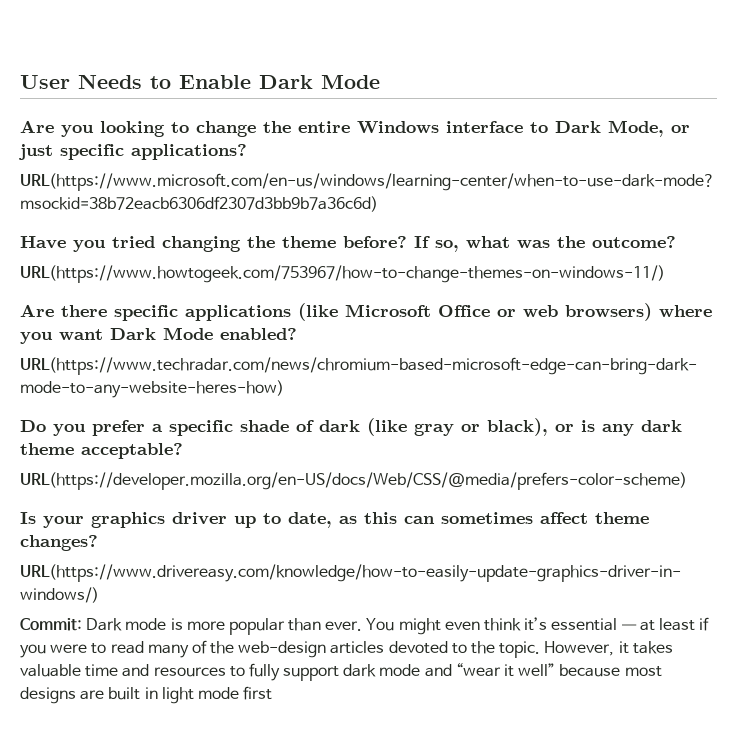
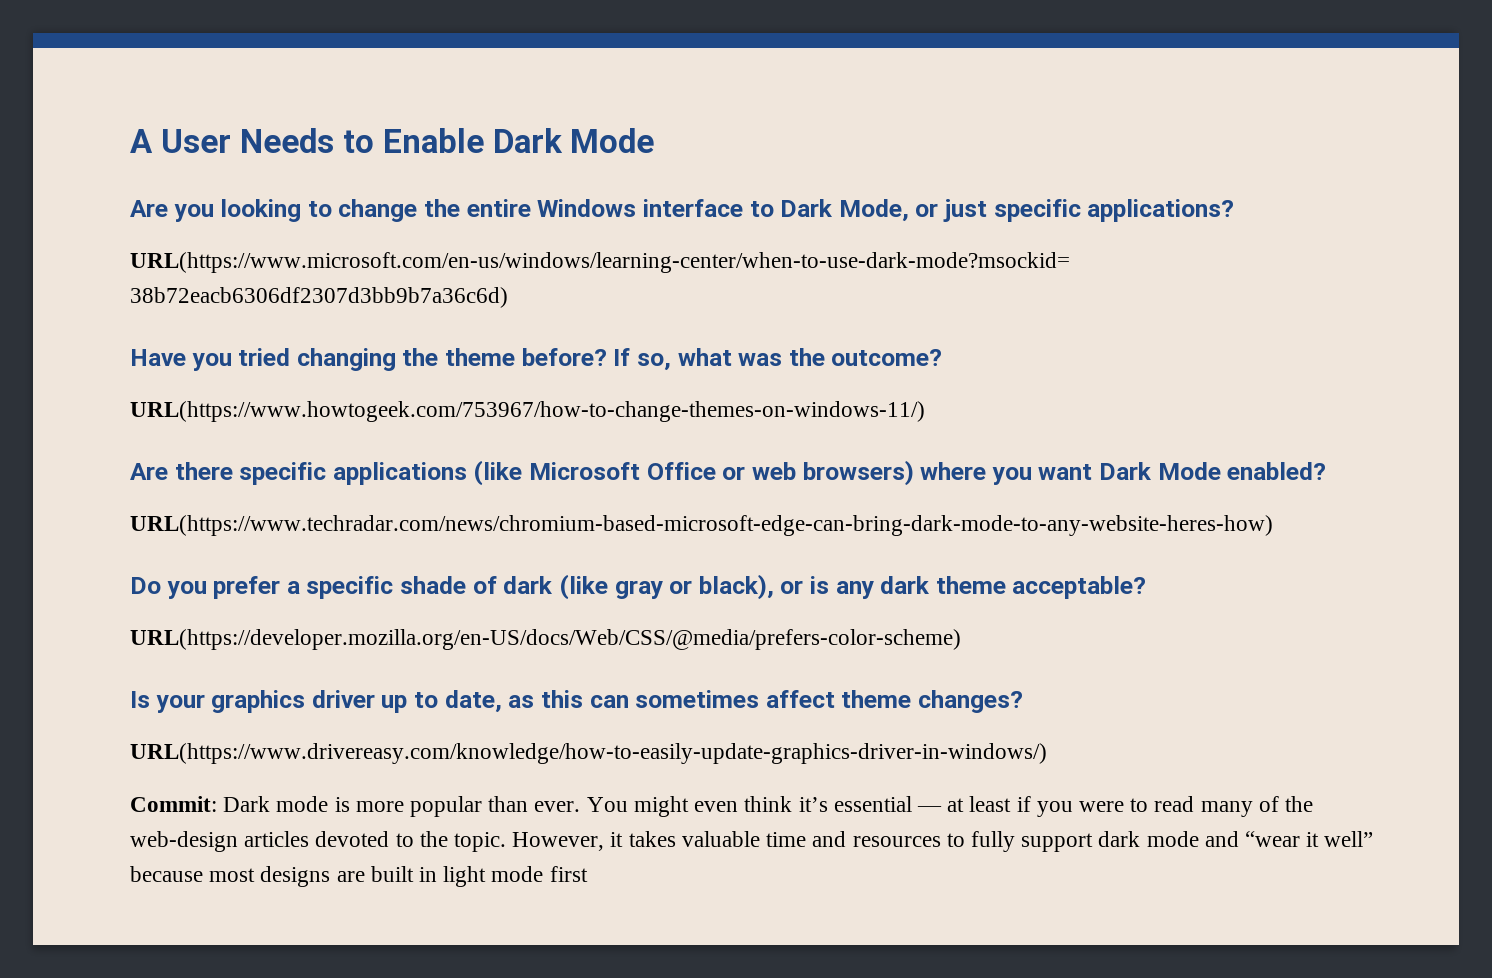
- User Needs to Enable Dark Mode
+ A User Needs to Enable Dark Mode

